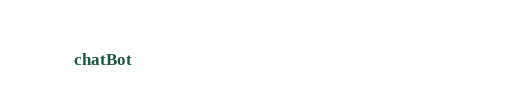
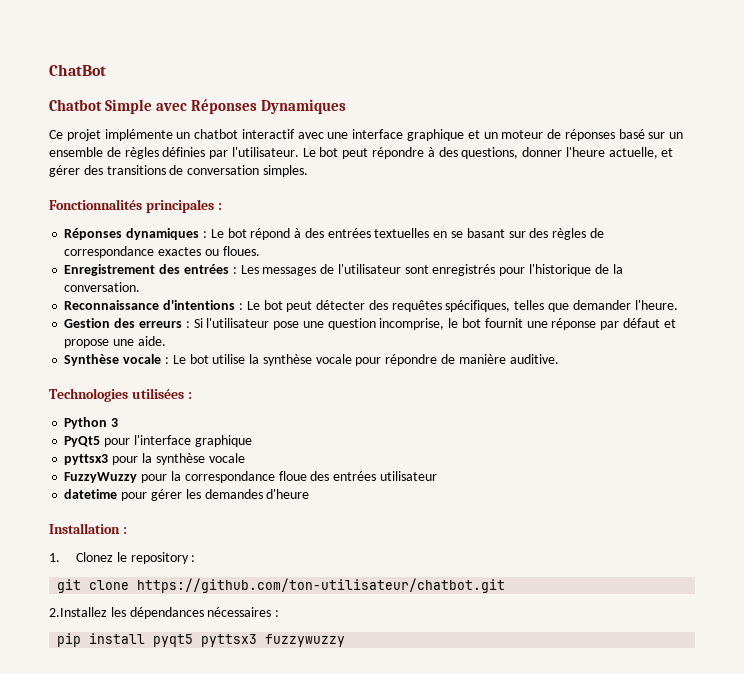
- chatBot
+ ChatBot
+ Chatbot Simple avec Réponses Dynamiques
+ Ce projet implémente un chatbot interactif avec une interface graphique et un moteur de réponses basé sur un ensemble de règles définies par l'utilisateur. Le bot peut répondre à des questions, donner l'heure actuelle, et gérer des transitions de conversation simples.
+ Fonctionnalités principales :
+ Réponses dynamiques : Le bot répond à des entrées textuelles en se basant sur des règles de correspondance exactes ou floues.
+ Enregistrement des entrées : Les messages de l'utilisateur sont enregistrés pour l'historique de la conversation.
+ Reconnaissance d'intentions : Le bot peut détecter des requêtes spécifiques, telles que demander l'heure.
+ Gestion des erreurs : Si l'utilisateur pose une question incomprise, le bot fournit une réponse par défaut et propose une aide.
+ Synthèse vocale : Le bot utilise la synthèse vocale pour répondre de manière auditive.
+ Technologies utilisées :
+ Python 3
+ PyQt5 pour l'interface graphique
+ pyttsx3 pour la synthèse vocale
+ FuzzyWuzzy pour la correspondance floue des entrées utilisateur
+ datetime pour gérer les demandes d'heure
+ Installation :
+ 1. Clonez le repository :
+ git clone https://github.com/ton-utilisateur/chatbot.git
+ 2.Installez les dépendances nécessaires :
+ pip install pyqt5 pyttsx3 fuzzywuzzy

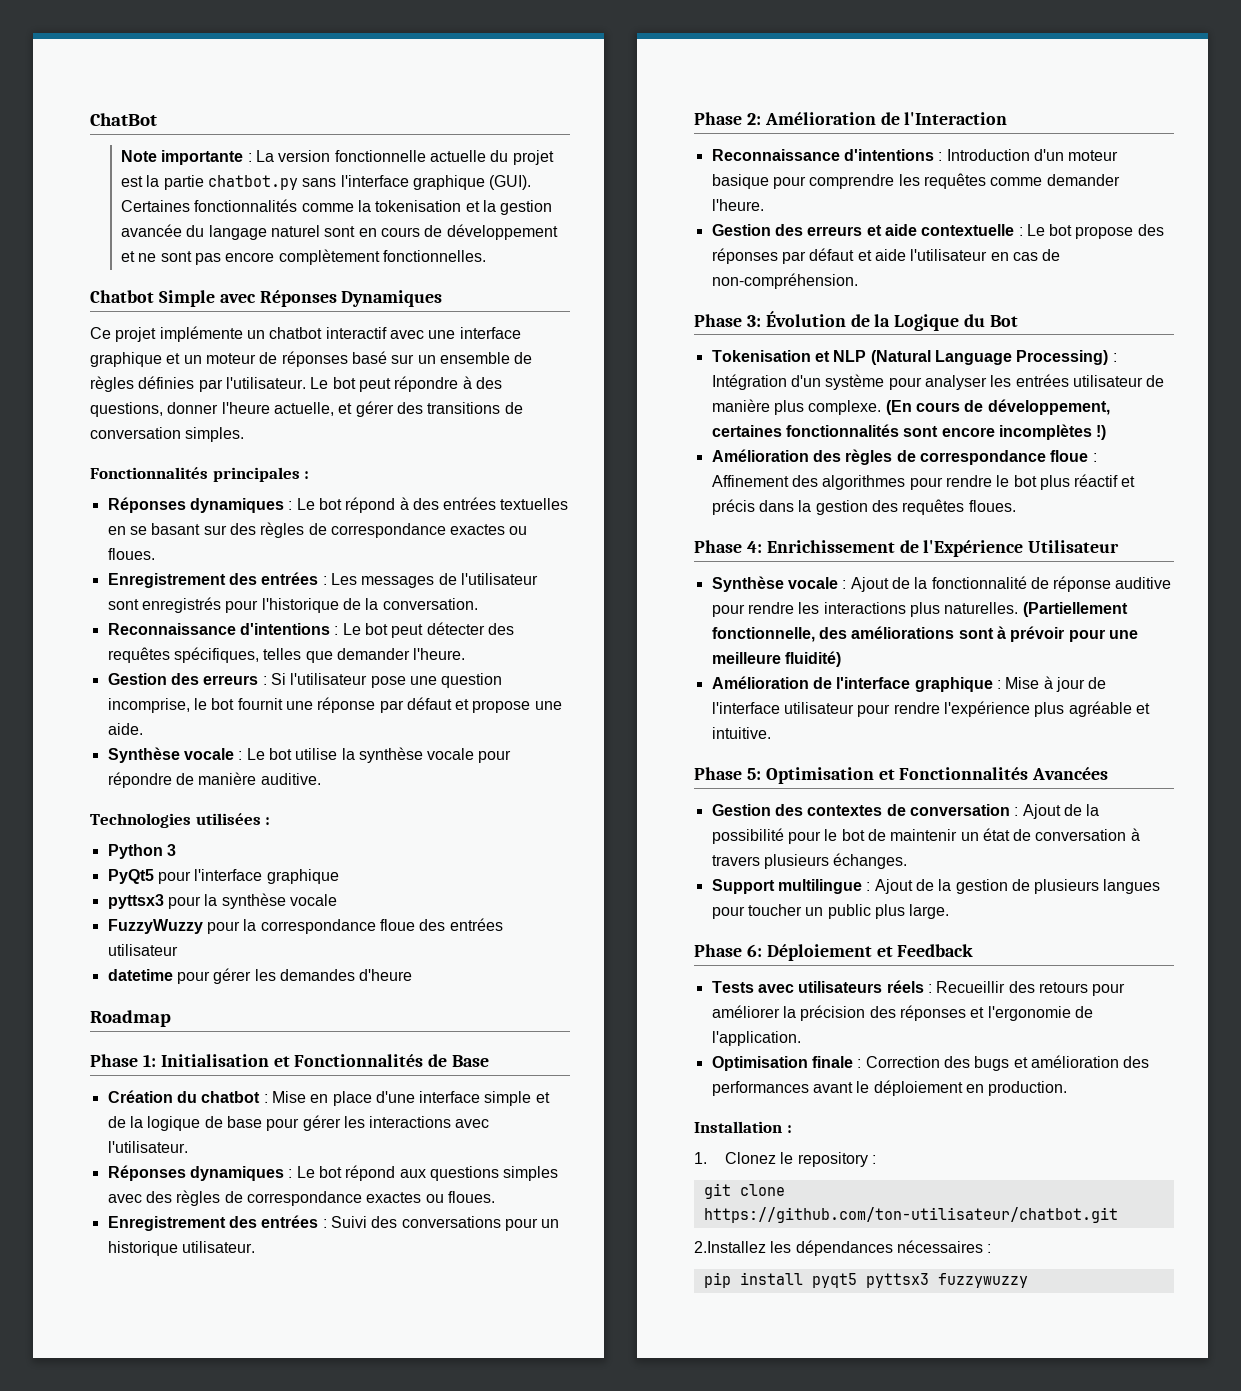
+ Note importante : La version fonctionnelle actuelle du projet est la partie chatbot.py sans l'interface graphique (GUI). Certaines fonctionnalités comme la tokenisation et la gestion avancée du langage naturel sont en cours de développement et ne sont pas encore complètement fonctionnelles.
+ Roadmap
+ Phase 1: Initialisation et Fonctionnalités de Base
+ Création du chatbot : Mise en place d'une interface simple et de la logique de base pour gérer les interactions avec l'utilisateur.
+ Réponses dynamiques : Le bot répond aux questions simples avec des règles de correspondance exactes ou floues.
+ Enregistrement des entrées : Suivi des conversations pour un historique utilisateur.
+ Phase 2: Amélioration de l'Interaction
+ Reconnaissance d'intentions : Introduction d'un moteur basique pour comprendre les requêtes comme demander l'heure.
+ Gestion des erreurs et aide contextuelle : Le bot propose des réponses par défaut et aide l'utilisateur en cas de non-compréhension.
+ Phase 3: Évolution de la Logique du Bot
+ Tokenisation et NLP (Natural Language Processing) : Intégration d'un système pour analyser les entrées utilisateur de manière plus complexe. (En cours de développement, certaines fonctionnalités sont encore incomplètes !)
+ Amélioration des règles de correspondance floue : Affinement des algorithmes pour rendre le bot plus réactif et précis dans la gestion des requêtes floues.
+ Phase 4: Enrichissement de l'Expérience Utilisateur
+ Synthèse vocale : Ajout de la fonctionnalité de réponse auditive pour rendre les interactions plus naturelles. (Partiellement fonctionnelle, des améliorations sont à prévoir pour une meilleure fluidité)
+ Amélioration de l'interface graphique : Mise à jour de l'interface utilisateur pour rendre l'expérience plus agréable et intuitive.
+ Phase 5: Optimisation et Fonctionnalités Avancées
+ Gestion des contextes de conversation : Ajout de la possibilité pour le bot de maintenir un état de conversation à travers plusieurs échanges.
+ Support multilingue : Ajout de la gestion de plusieurs langues pour toucher un public plus large.
+ Phase 6: Déploiement et Feedback
+ Tests avec utilisateurs réels : Recueillir des retours pour améliorer la précision des réponses et l'ergonomie de l'application.
+ Optimisation finale : Correction des bugs et amélioration des performances avant le déploiement en production.

